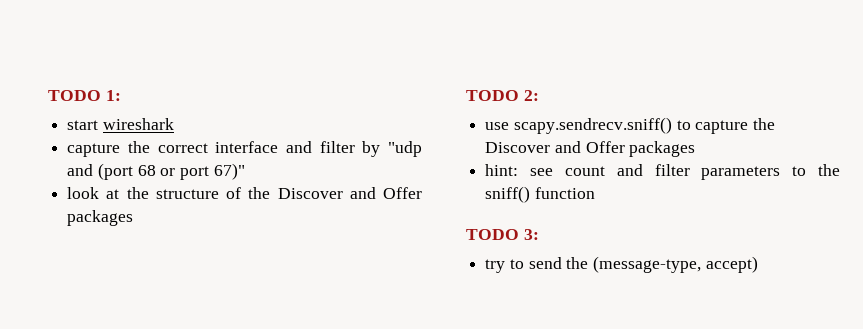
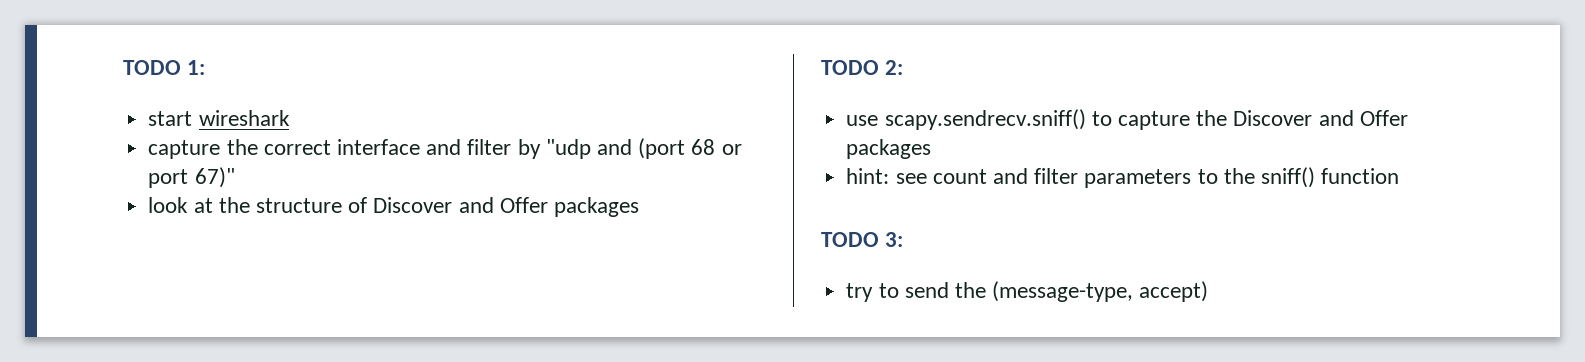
- look at the structure of the Discover and Offer packages
+ look at the structure of Discover and Offer packages

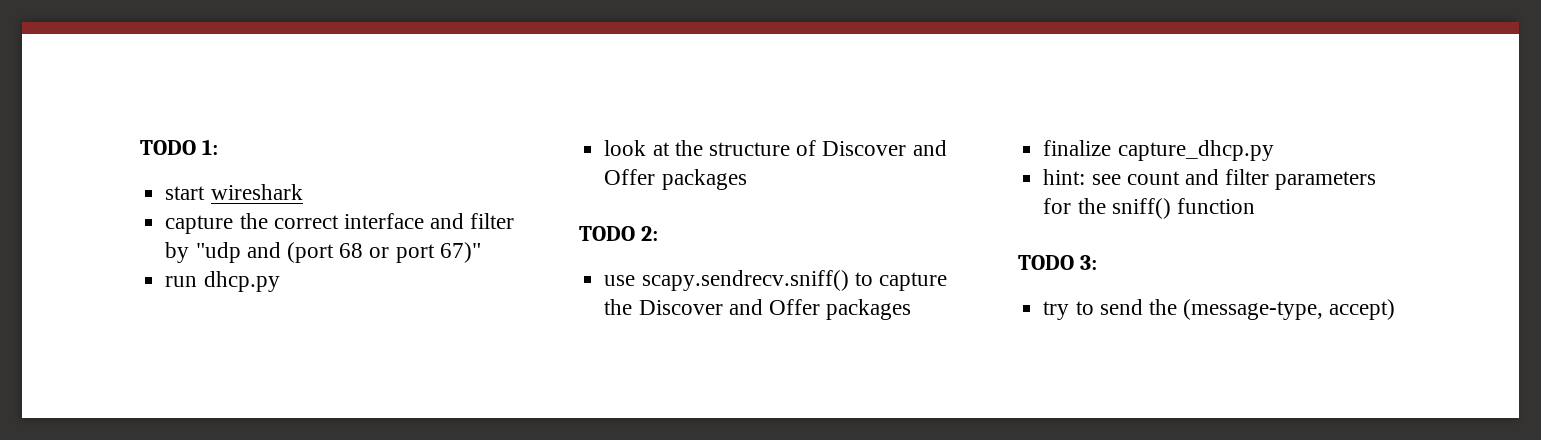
+ run dhcp.py
+ finalize capture_dhcp.py
- hint: see count and filter parameters to the sniff() function
+ hint: see count and filter parameters for the sniff() function

